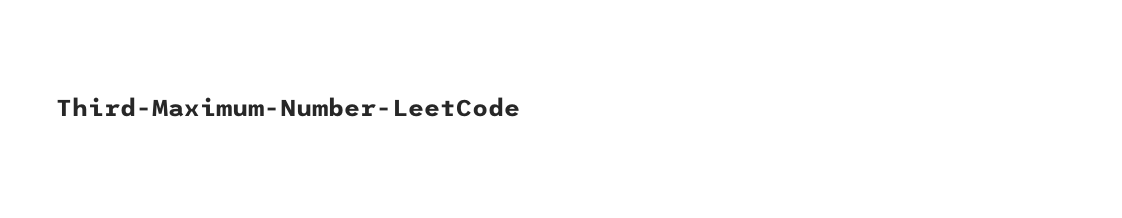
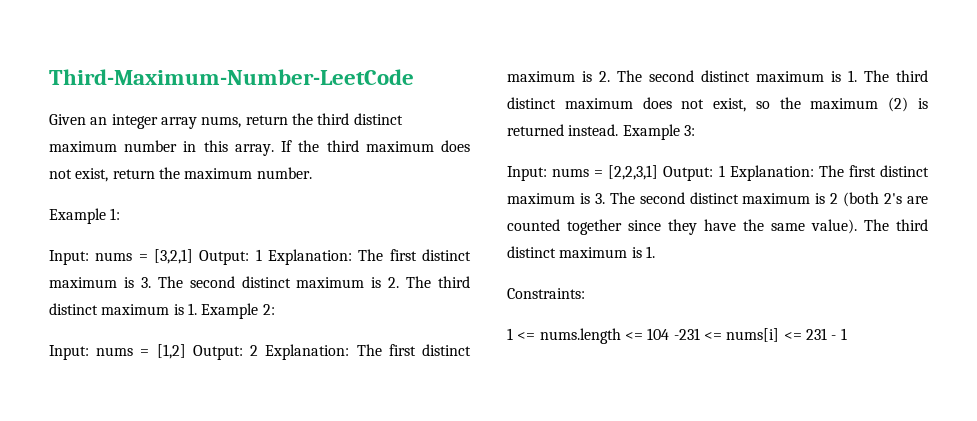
+ Given an integer array nums, return the third distinct maximum number in this array. If the third maximum does not exist, return the maximum number.
+ Example 1:
+ Input: nums = [3,2,1] Output: 1 Explanation: The first distinct maximum is 3. The second distinct maximum is 2. The third distinct maximum is 1. Example 2:
+ Input: nums = [1,2] Output: 2 Explanation: The first distinct maximum is 2. The second distinct maximum is 1. The third distinct maximum does not exist, so the maximum (2) is returned instead. Example 3:
+ Input: nums = [2,2,3,1] Output: 1 Explanation: The first distinct maximum is 3. The second distinct maximum is 2 (both 2's are counted together since they have the same value). The third distinct maximum is 1.
+ Constraints:
+ 1 <= nums.length <= 104 -231 <= nums[i] <= 231 - 1

